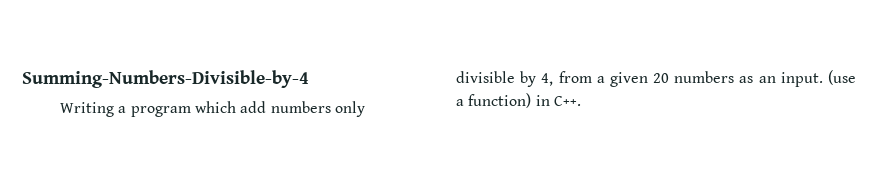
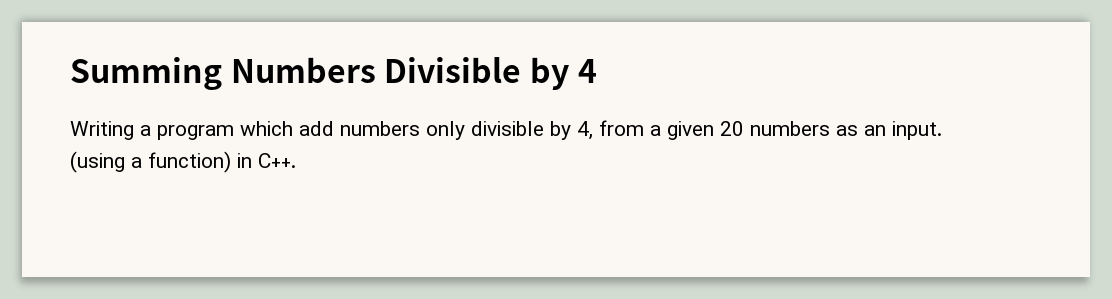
- Summing-Numbers-Divisible-by-4
+ Summing Numbers Divisible by 4
- (use a function) in C++.
+ (using a function) in C++.

